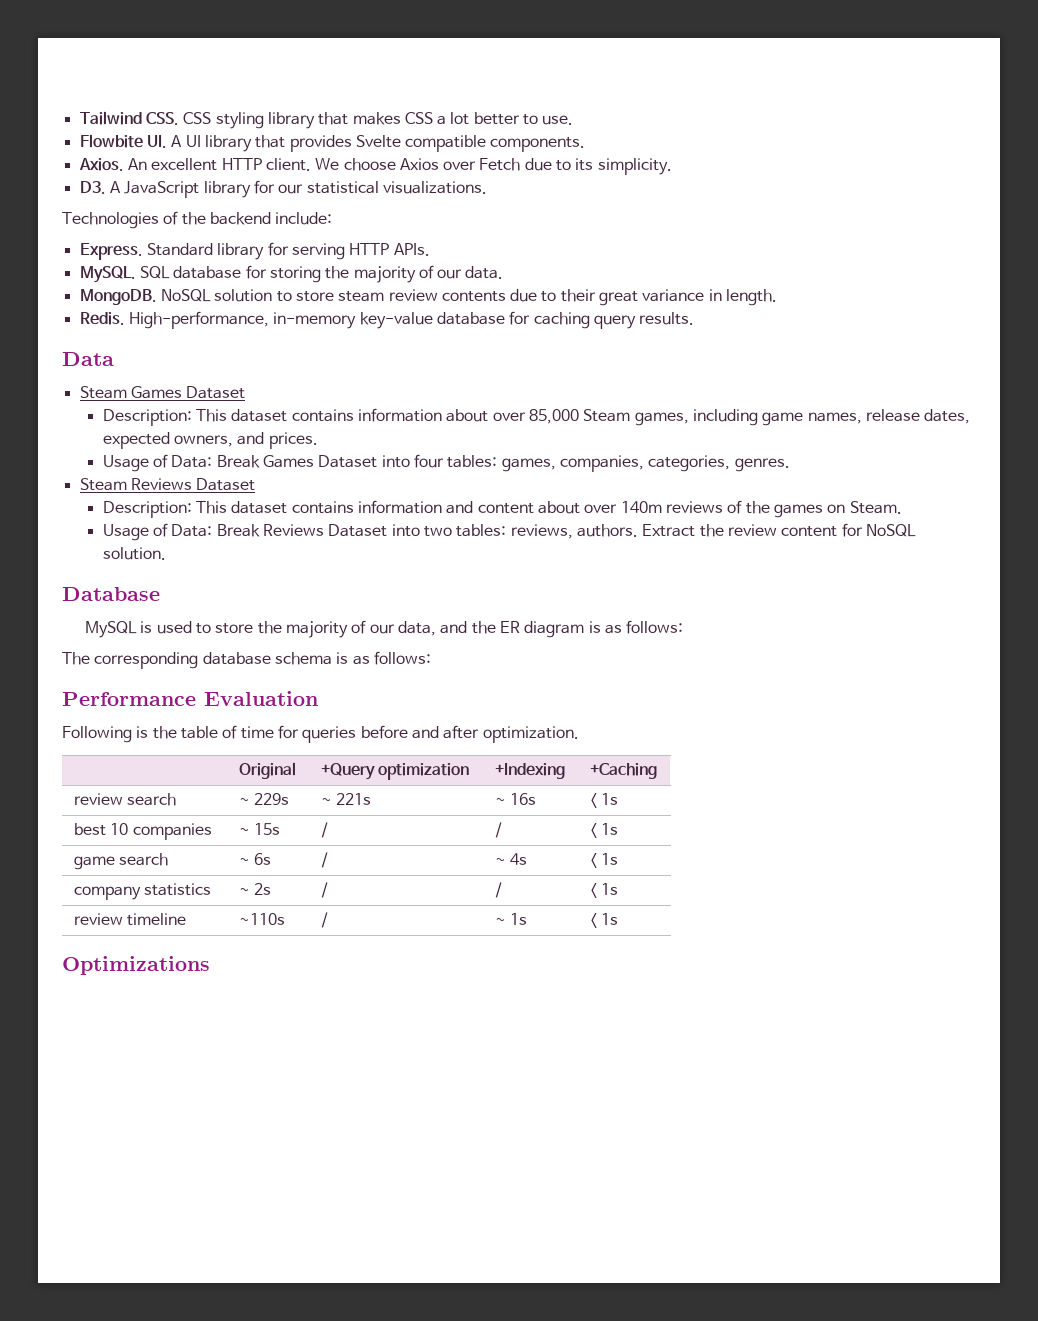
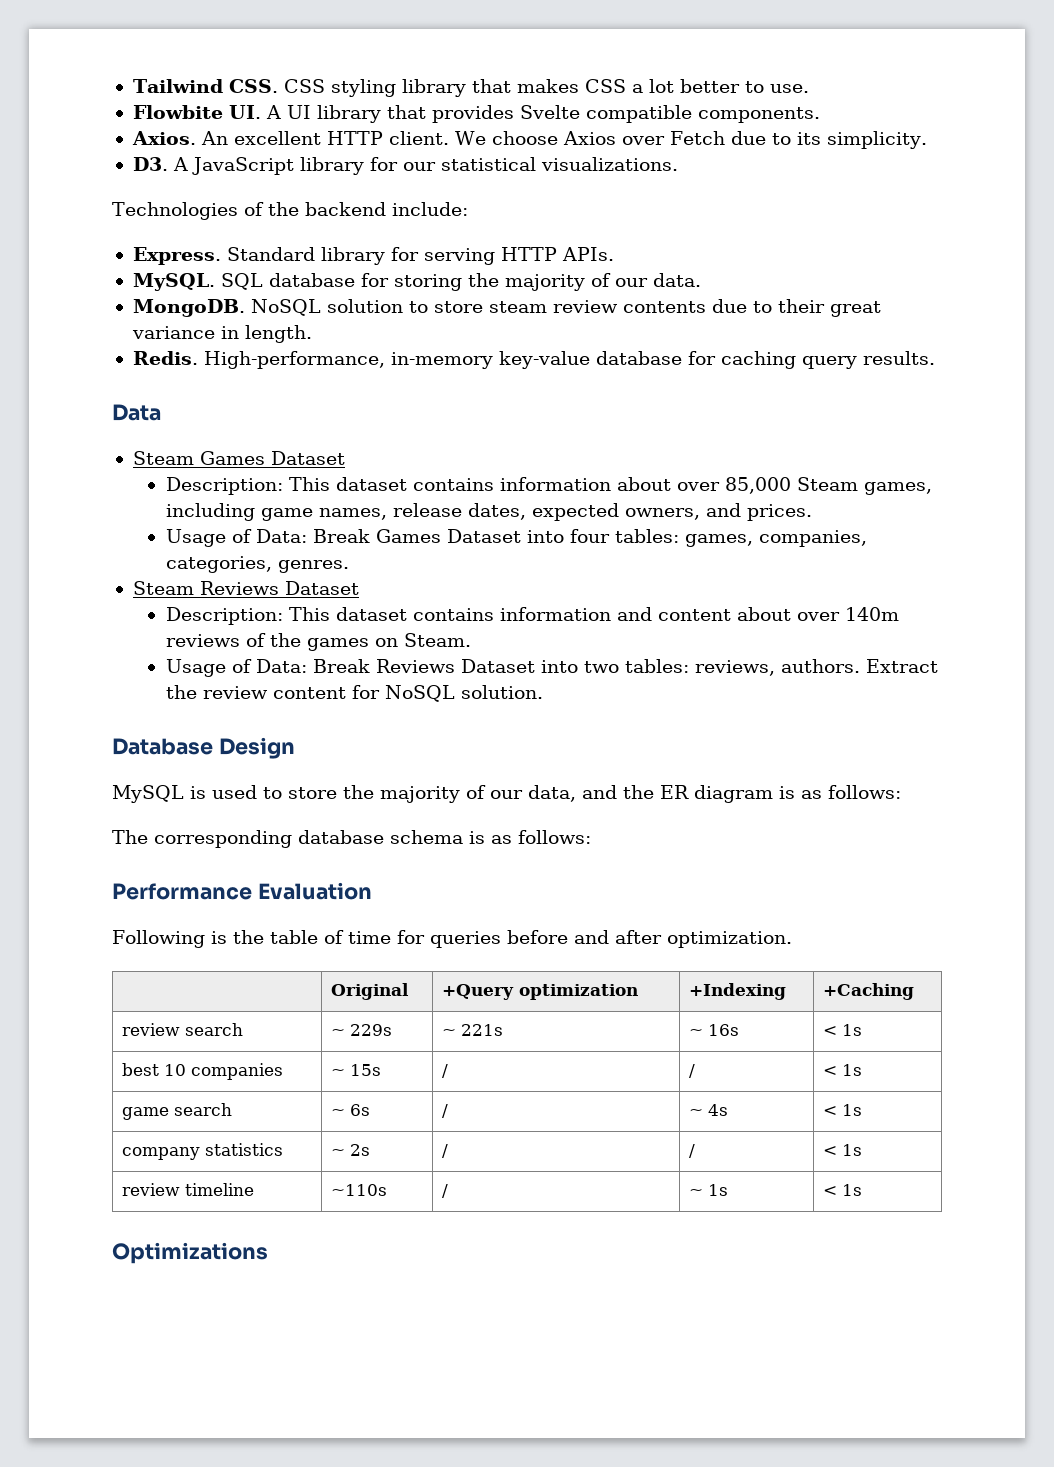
- Database
+ Database Design

